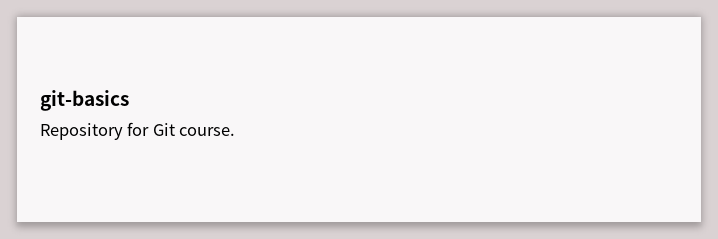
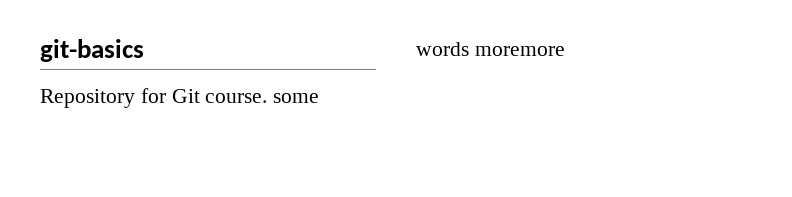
- Repository for Git course.
+ Repository for Git course. some words moremore

